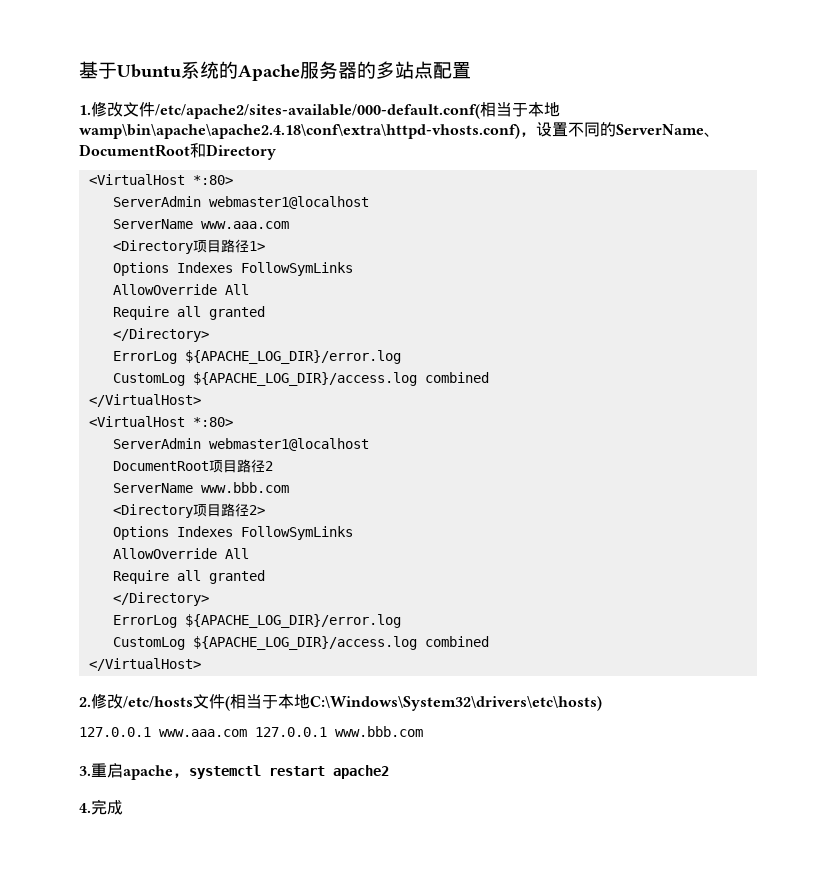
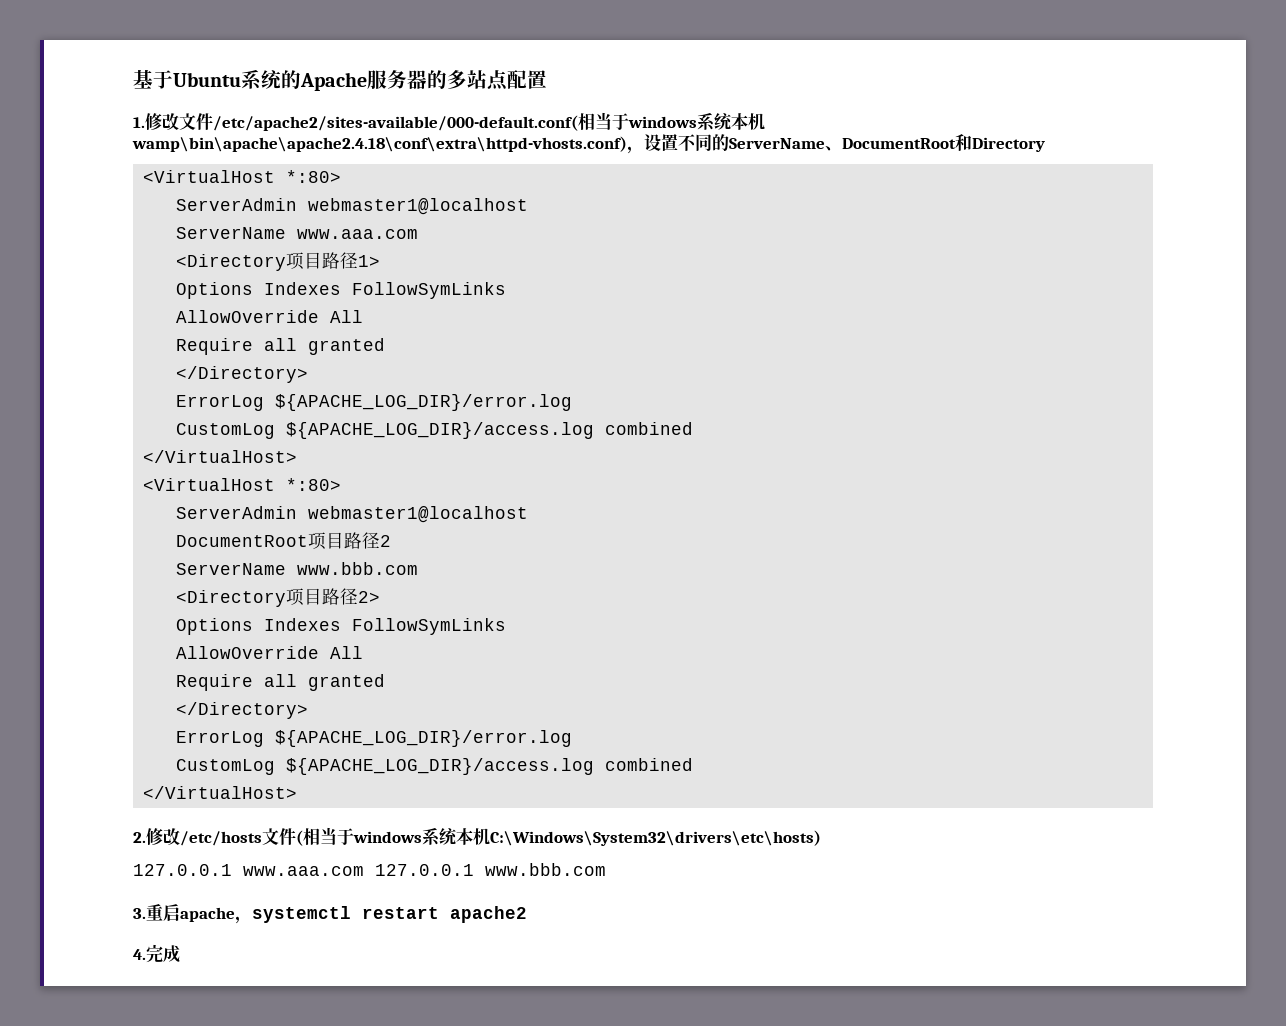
- 1.修改文件/etc/apache2/sites-available/000-default.conf(相当于本地wamp\bin\apache\apache2.4.18\conf\extra\httpd-vhosts.conf)，设置不同的ServerName、DocumentRoot和Directory
+ 1.修改文件/etc/apache2/sites-available/000-default.conf(相当于windows系统本机wamp\bin\apache\apache2.4.18\conf\extra\httpd-vhosts.conf)，设置不同的ServerName、DocumentRoot和Directory
- 2.修改/etc/hosts文件(相当于本地C:\Windows\System32\drivers\etc\hosts)
+ 2.修改/etc/hosts文件(相当于windows系统本机C:\Windows\System32\drivers\etc\hosts)

